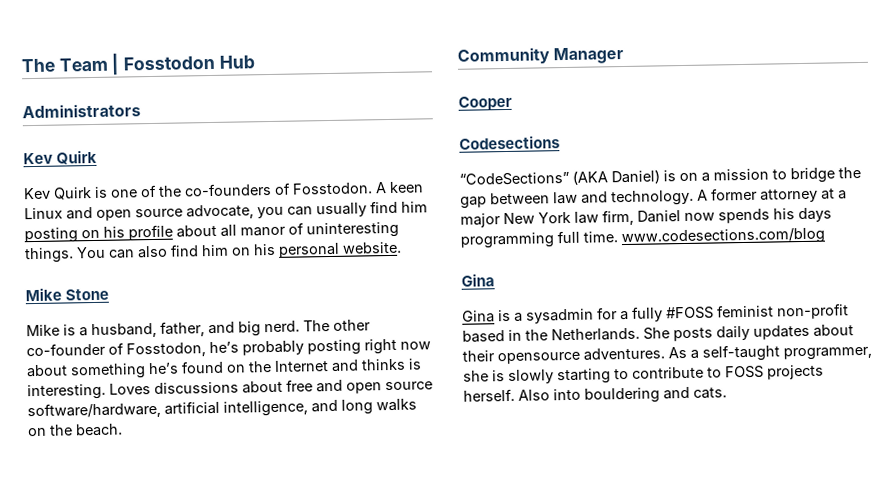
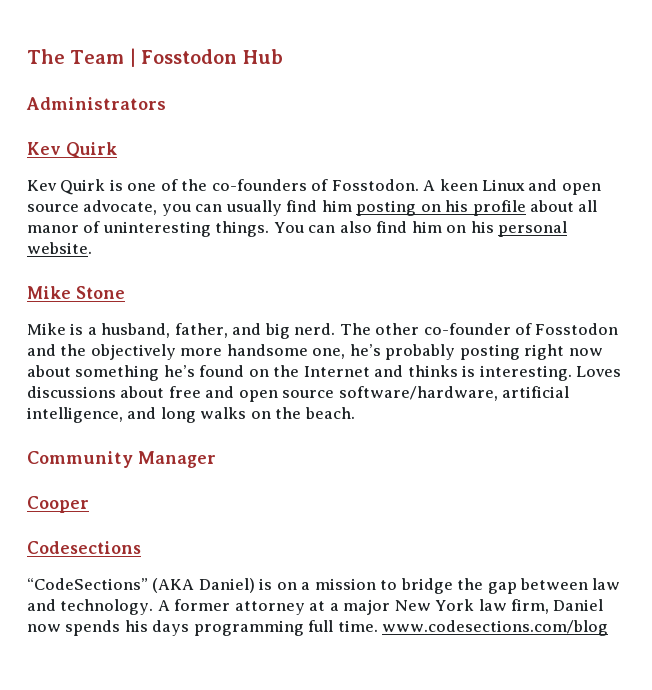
- The other co-founder of Fosstodon, he’s probably posting right now about something he’s found on the Internet and thinks is interesting.
+ The other co-founder of Fosstodon and the objectively more handsome one, he’s probably posting right now about something he’s found on the Internet and thinks is interesting.
  A former attorney at a major New York law firm, Daniel now spends his days programming full time. www.codesections.com/blog
- Gina
- Gina is a sysadmin for a fully #FOSS feminist non-profit based in the Netherlands. She posts daily updates about their opensource adventures. As a self-taught programmer, she is slowly starting to contribute to FOSS projects herself. Also into bouldering and cats.

